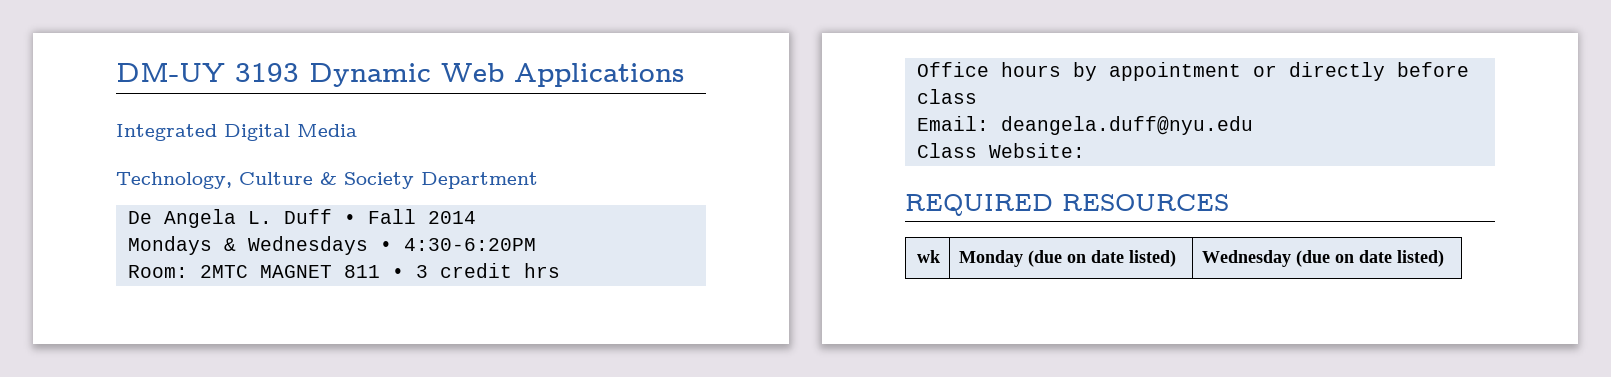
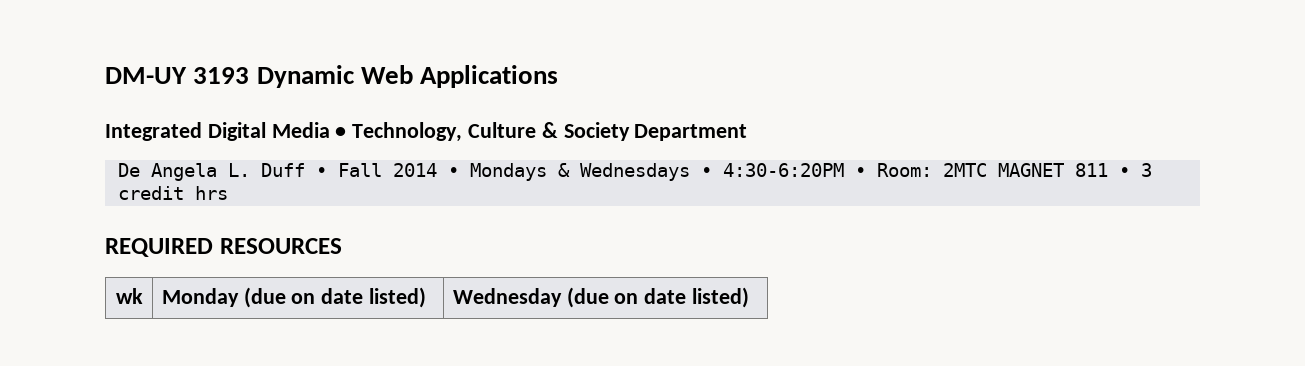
- Integrated Digital Media
- Technology, Culture & Society Department
+ Integrated Digital Media • Technology, Culture & Society Department
- De Angela L. Duff • Fall 2014
- Mondays & Wednesdays • 4:30-6:20PM
- Room: 2MTC MAGNET 811 • 3 credit hrs
+ De Angela L. Duff • Fall 2014 • Mondays & Wednesdays • 4:30-6:20PM • Room: 2MTC MAGNET 811 • 3 credit hrs
- Office hours by appointment or directly before class
- Email: deangela.duff@nyu.edu
- Class Website:

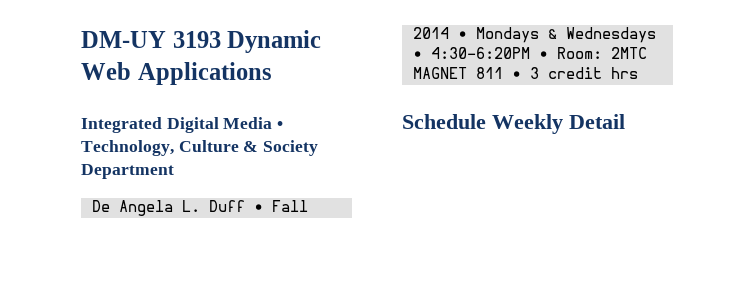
- REQUIRED RESOURCES
- wk | Monday (due on date listed) | Wednesday (due on date listed)
+ Schedule Weekly Detail

